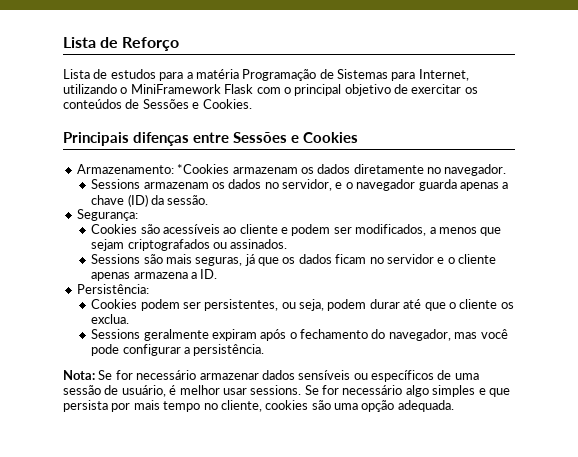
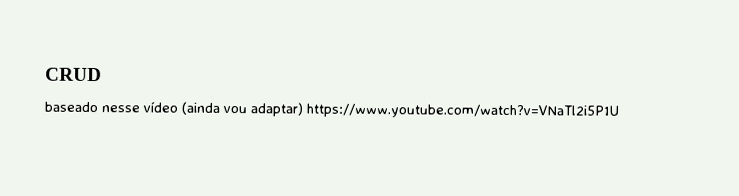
- Lista de Reforço
- Lista de estudos para a matéria Programação de Sistemas para Internet, utilizando o MiniFramework Flask com o principal objetivo de exercitar os conteúdos de Sessões e Cookies.
- Principais difenças entre Sessões e Cookies
- Armazenamento: *Cookies armazenam os dados diretamente no navegador.
- Sessions armazenam os dados no servidor, e o navegador guarda apenas a chave (ID) da sessão.
- Segurança:
- Cookies são acessíveis ao cliente e podem ser modificados, a menos que sejam criptografados ou assinados.
- Sessions são mais seguras, já que os dados ficam no servidor e o cliente apenas armazena a ID.
- Persistência:
- Cookies podem ser persistentes, ou seja, podem durar até que o cliente os exclua.
- Sessions geralmente expiram após o fechamento do navegador, mas você pode configurar a persistência.
- Nota: Se for necessário armazenar dados sensíveis ou específicos de uma sessão de usuário, é melhor usar sessions. Se for necessário algo simples e que persista por mais tempo no cliente, cookies são uma opção adequada.
+ CRUD
+ baseado nesse vídeo (ainda vou adaptar) https://www.youtube.com/watch?v=VNaTl2i5P1U

